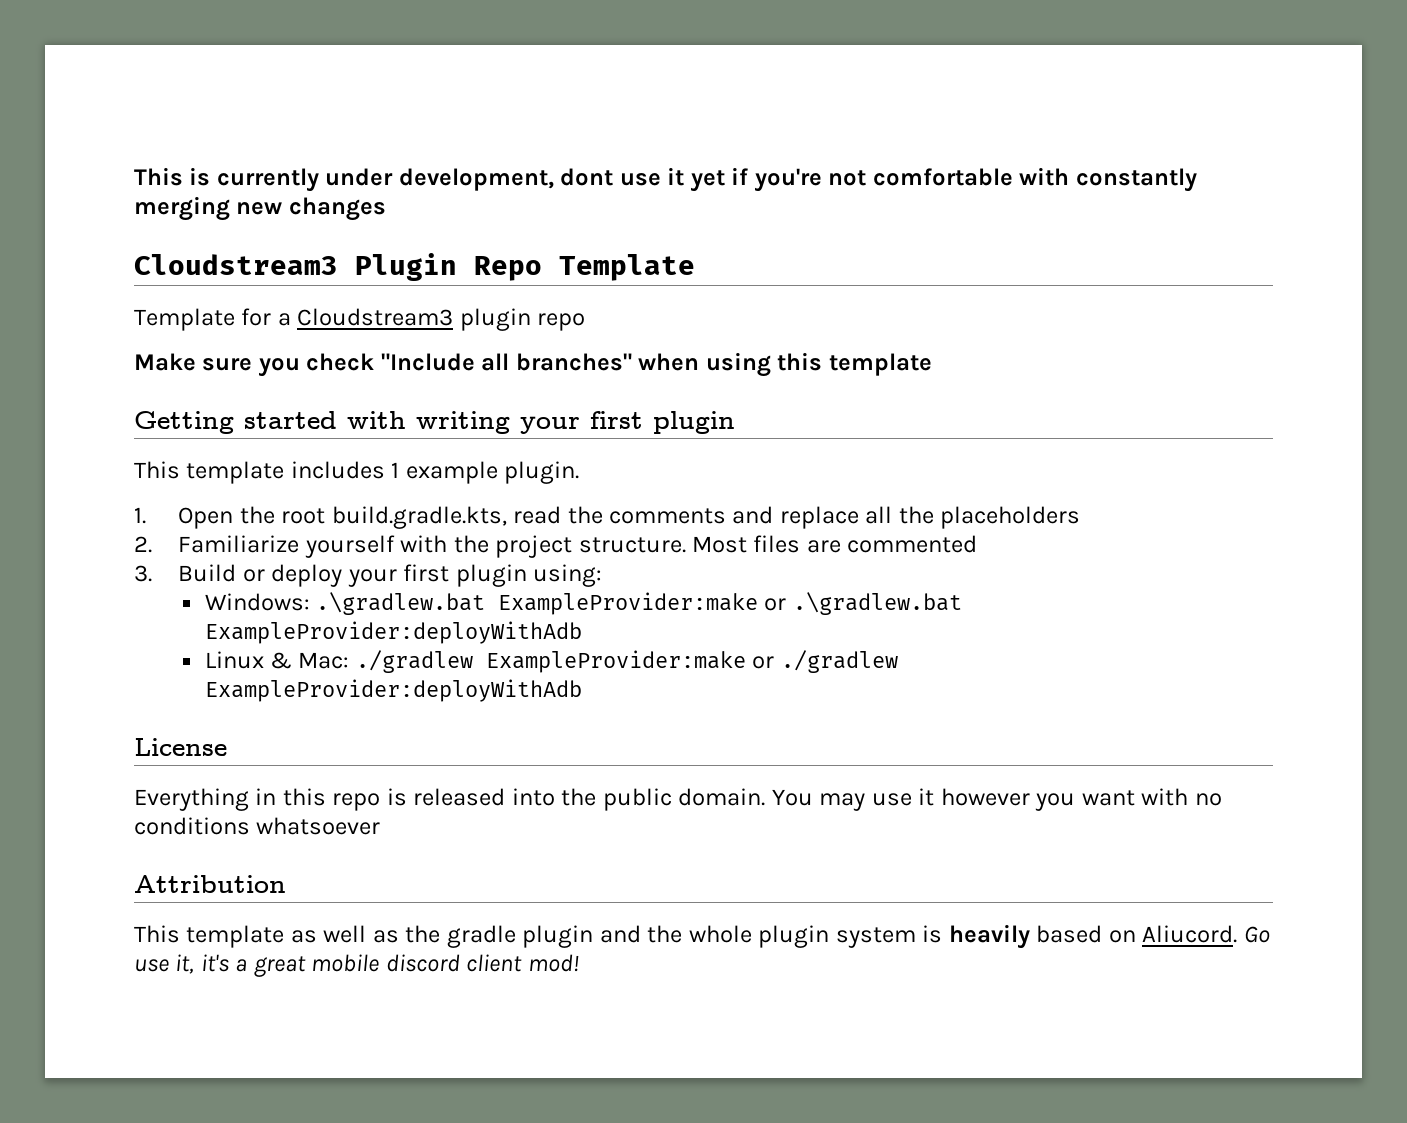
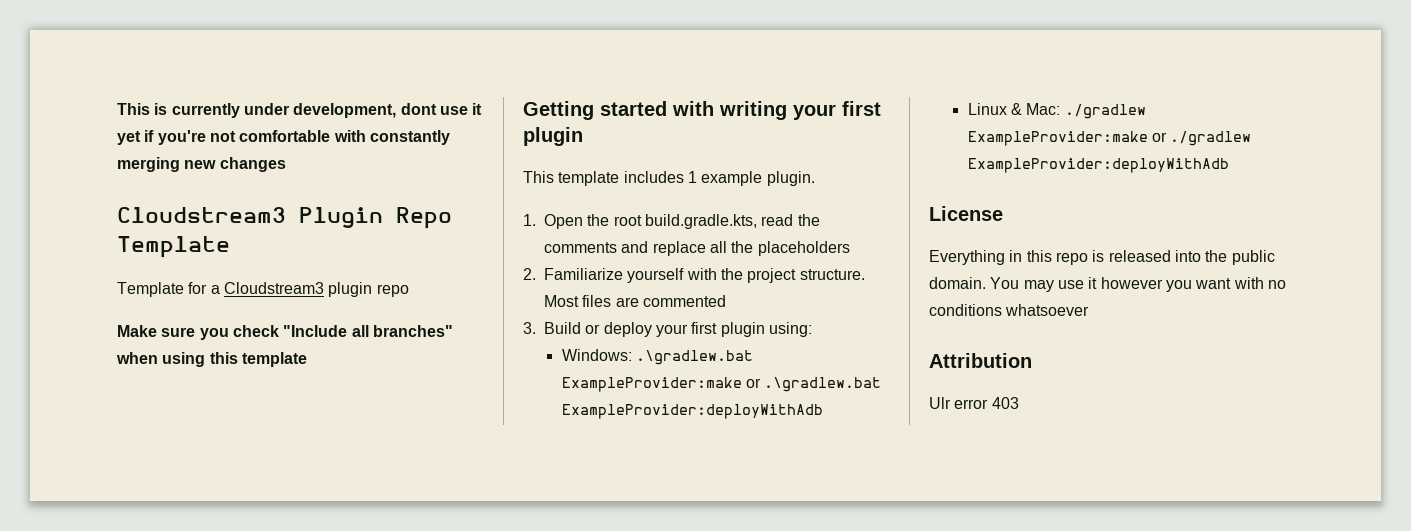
- This template as well as the gradle plugin and the whole plugin system is heavily based on Aliucord. Go use it, it's a great mobile discord client mod!
+ Ulr error 403

